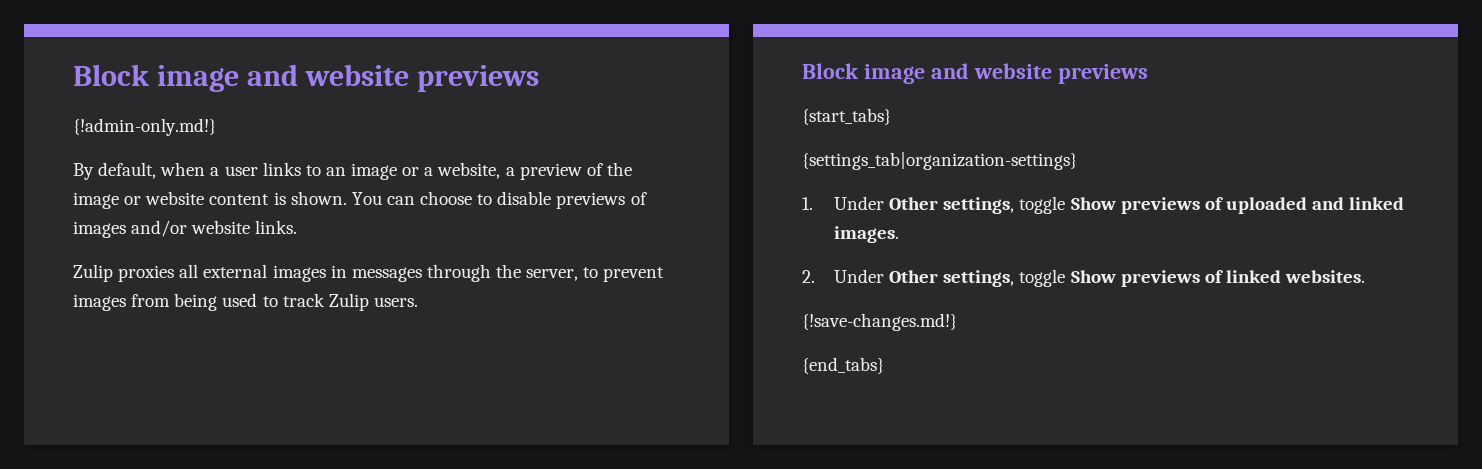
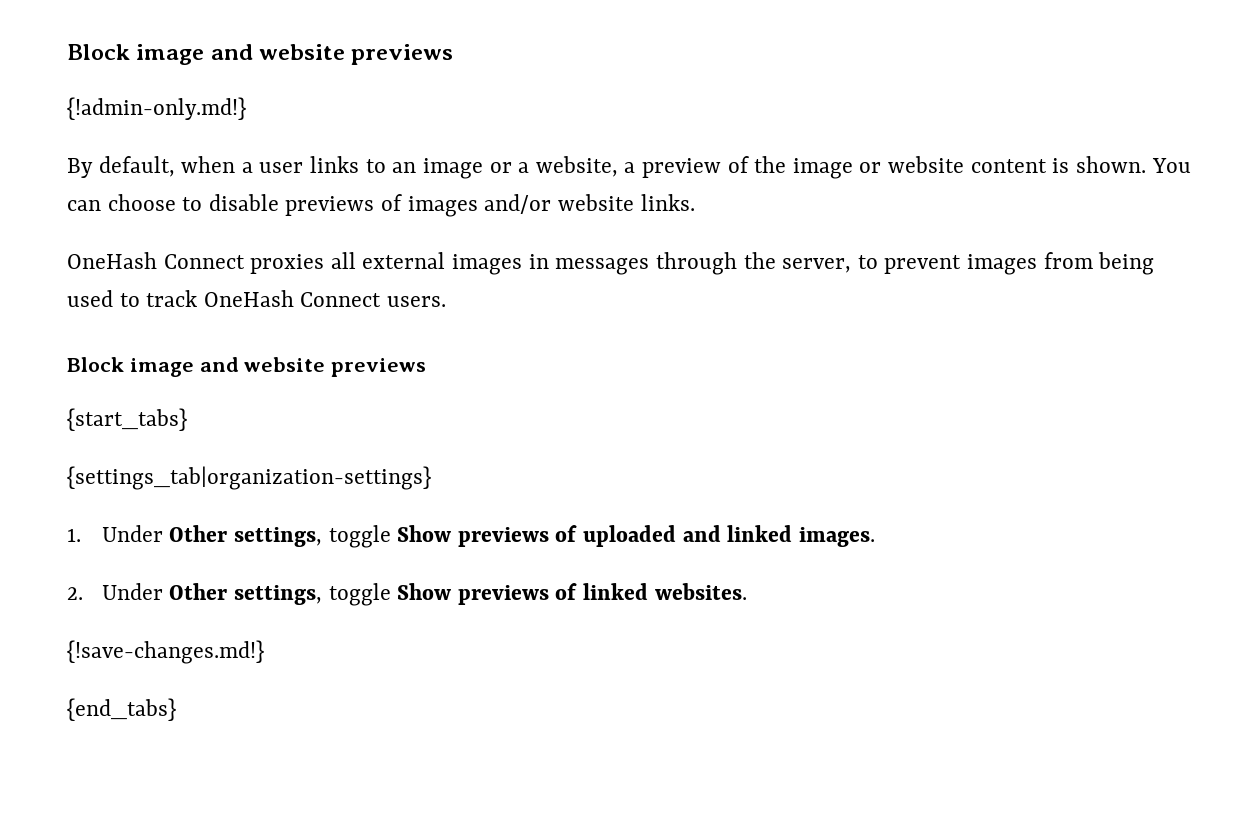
- Zulip proxies all external images in messages through the server, to prevent images from being used to track Zulip users.
+ OneHash Connect proxies all external images in messages through the server, to prevent images from being used to track OneHash Connect users.

